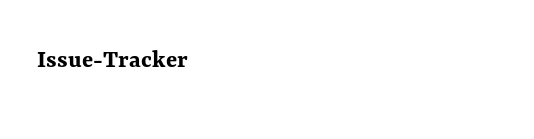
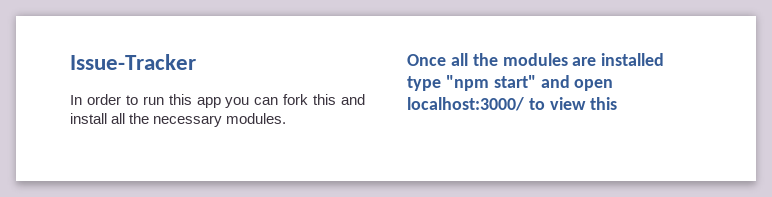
+ In order to run this app you can fork this and install all the necessary modules.
+ Once all the modules are installed type "npm start" and open localhost:3000/ to view this

